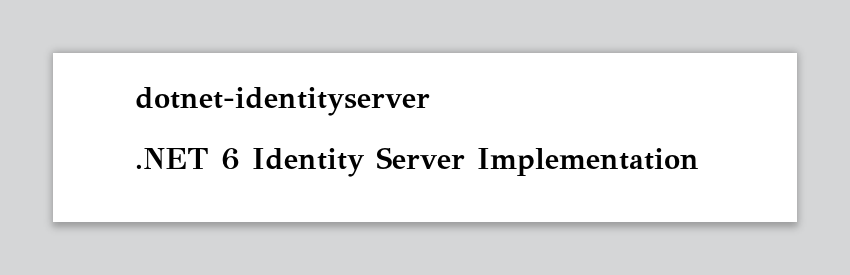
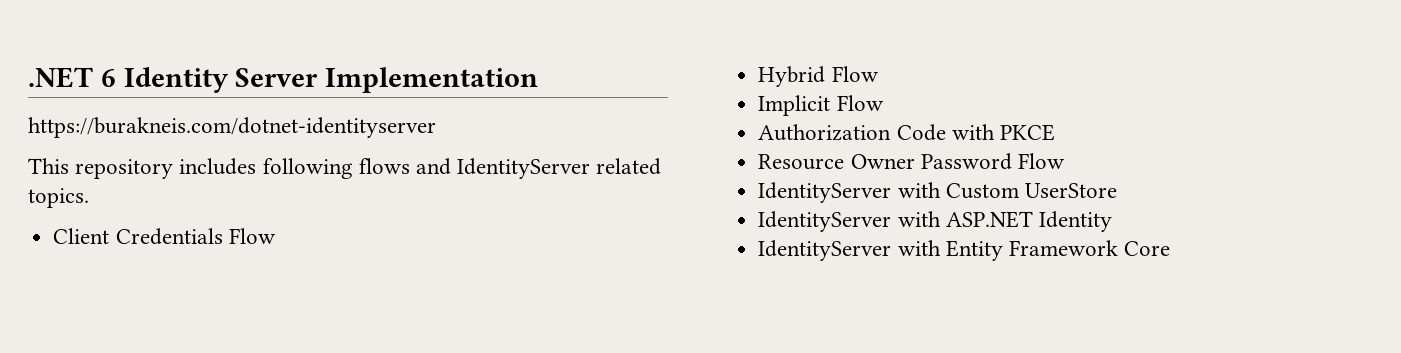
- dotnet-identityserver
+ https://burakneis.com/dotnet-identityserver
+ This repository includes following flows and IdentityServer related topics.
+ Client Credentials Flow
+ Hybrid Flow
+ Implicit Flow
+ Authorization Code with PKCE
+ Resource Owner Password Flow
+ IdentityServer with Custom UserStore
+ IdentityServer with ASP.NET Identity
+ IdentityServer with Entity Framework Core

